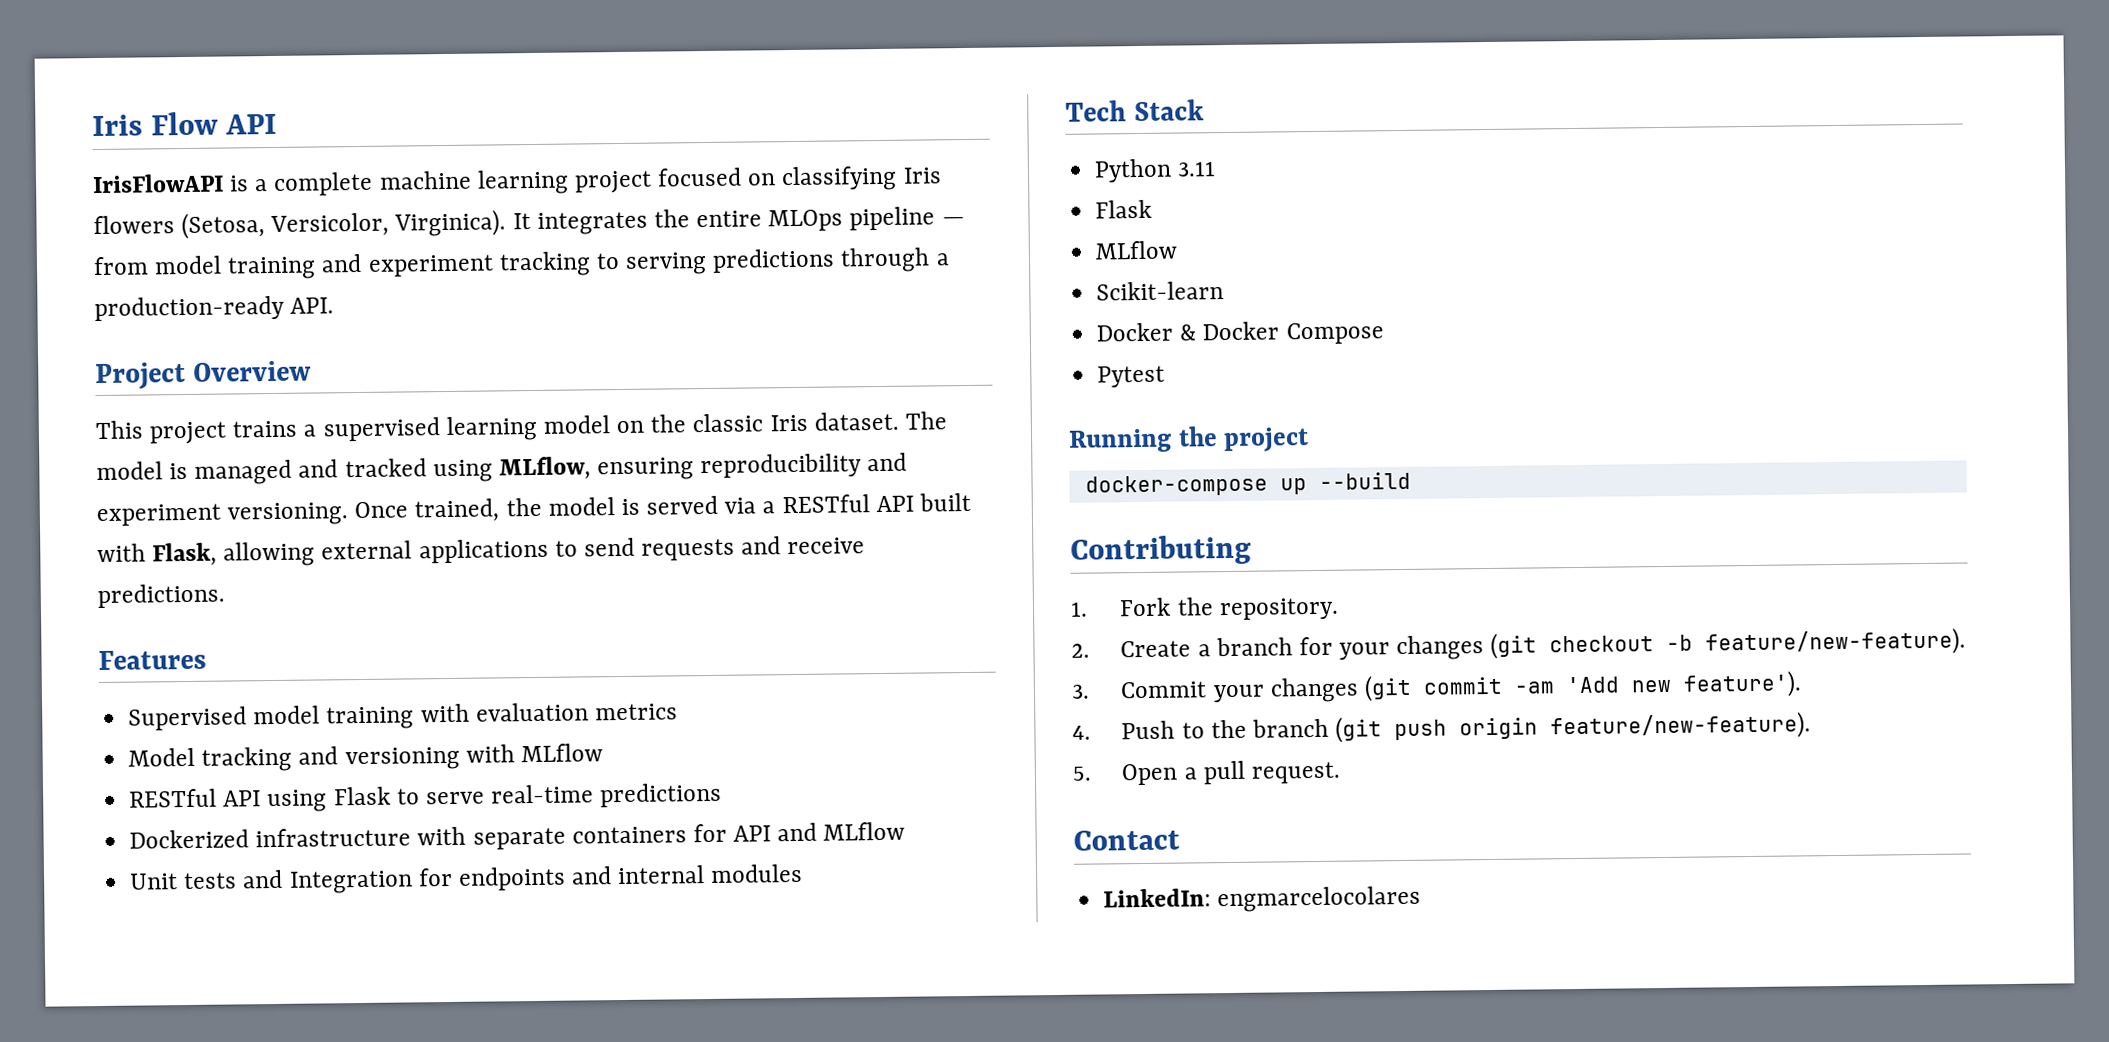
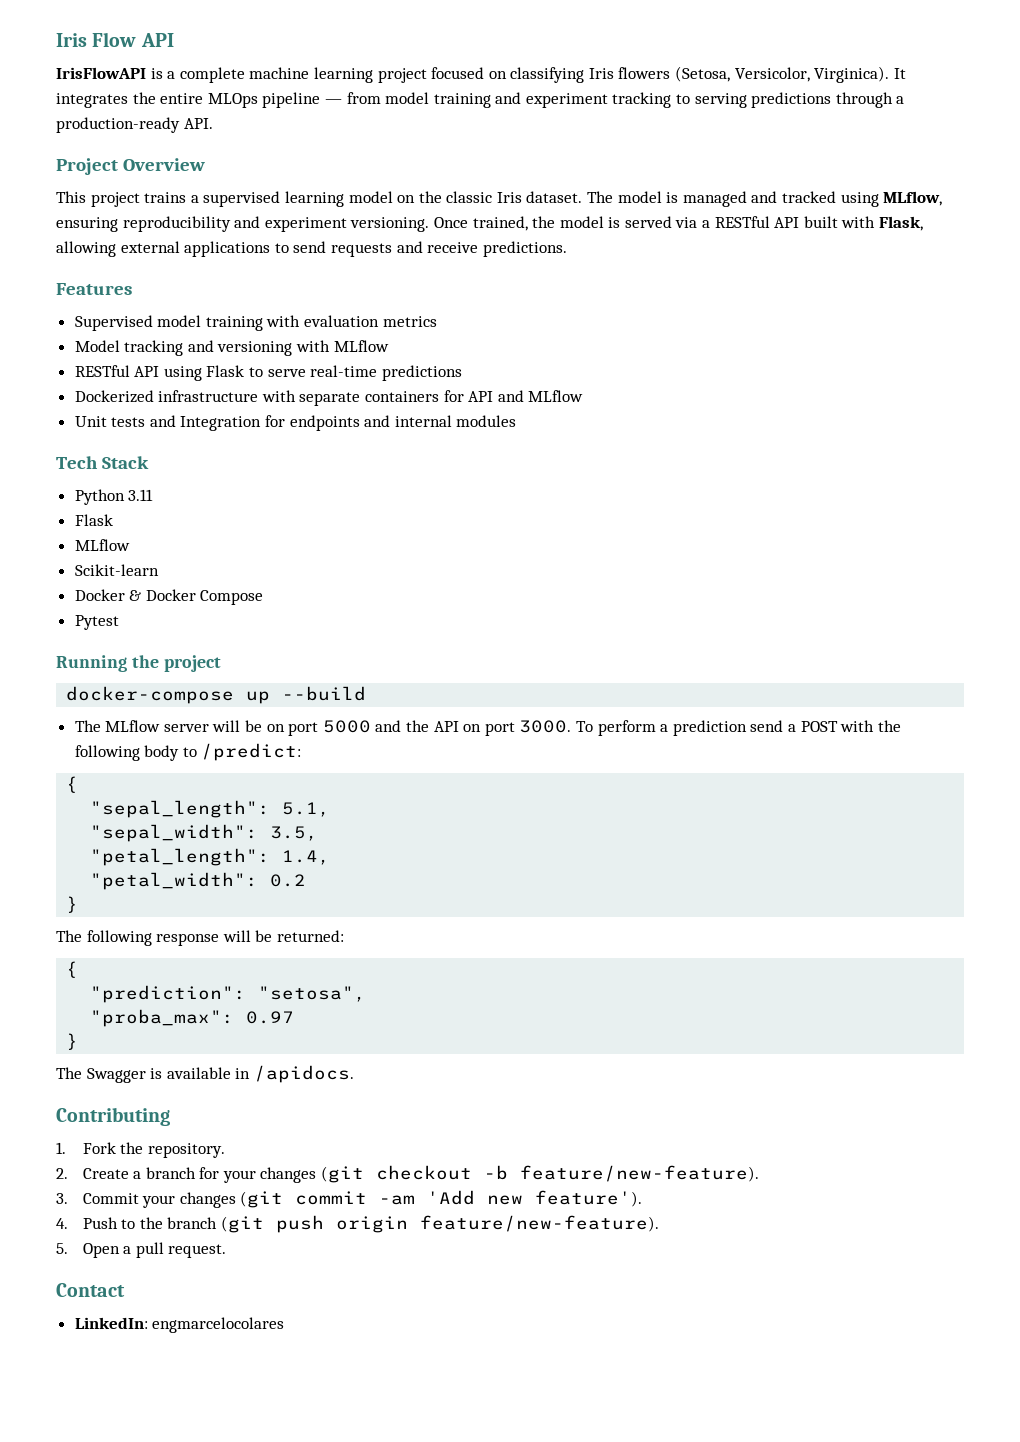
+ The MLflow server will be on port 5000 and the API on port 3000. To perform a prediction send a POST with the following body to /predict:
+ {
+ "sepal_length": 5.1,
+ "sepal_width": 3.5,
+ "petal_length": 1.4,
+ "petal_width": 0.2
+ }
+ The following response will be returned:
+ {
+ "prediction": "setosa",
+ "proba_max": 0.97
+ }
+ The Swagger is available in /apidocs.

